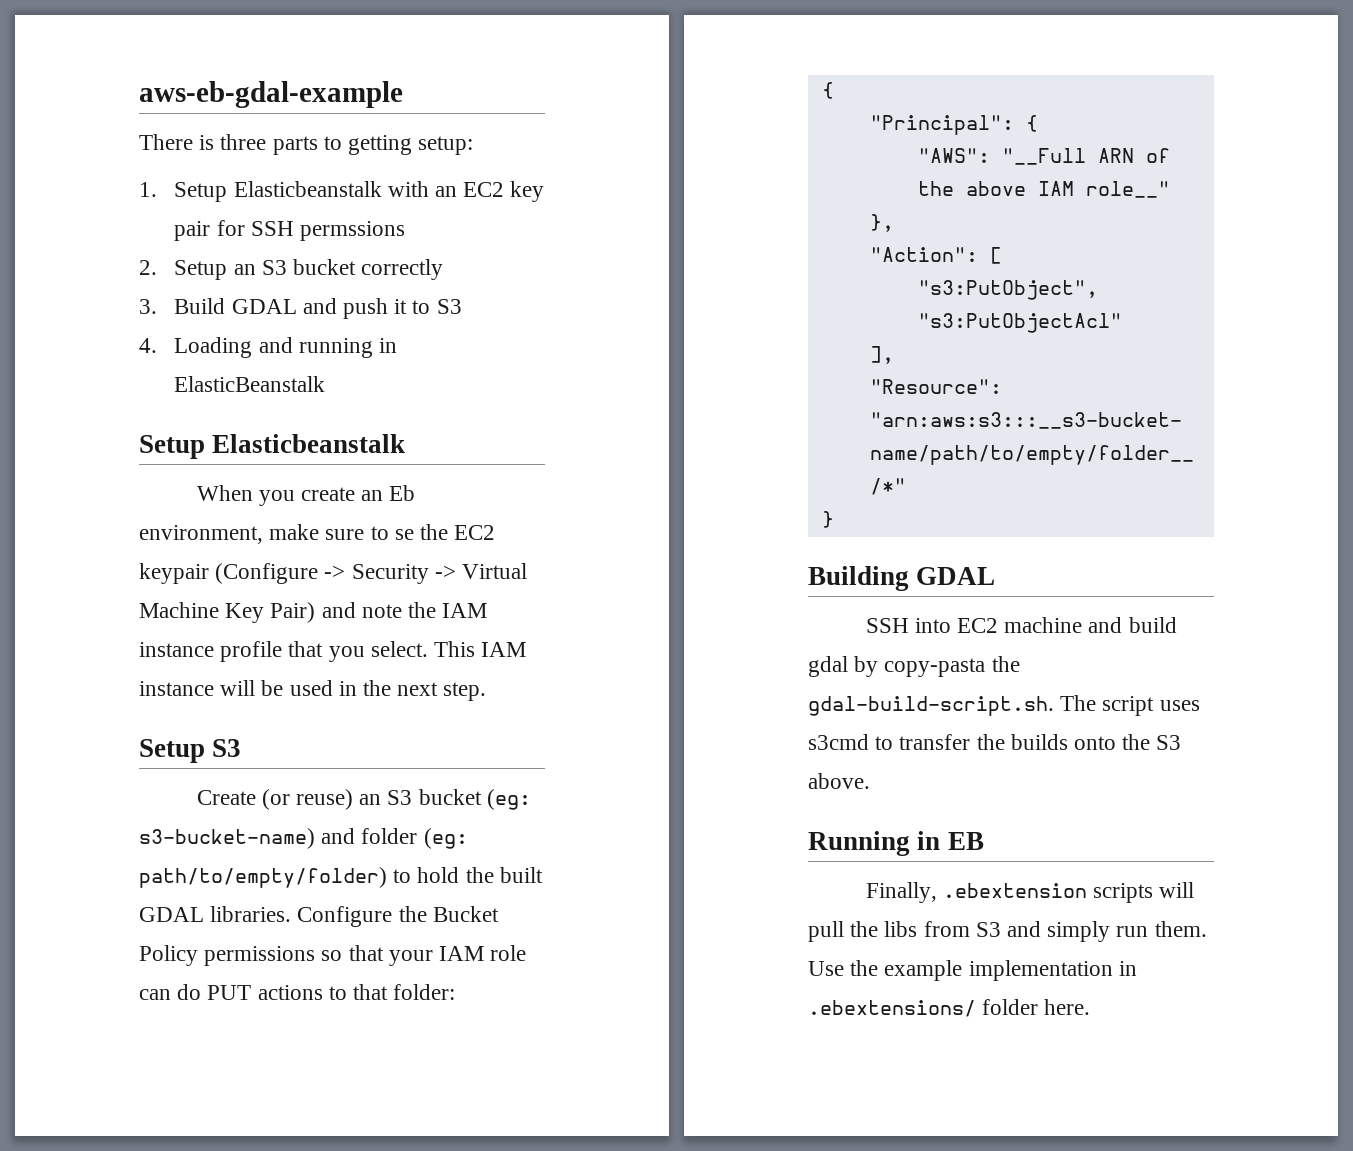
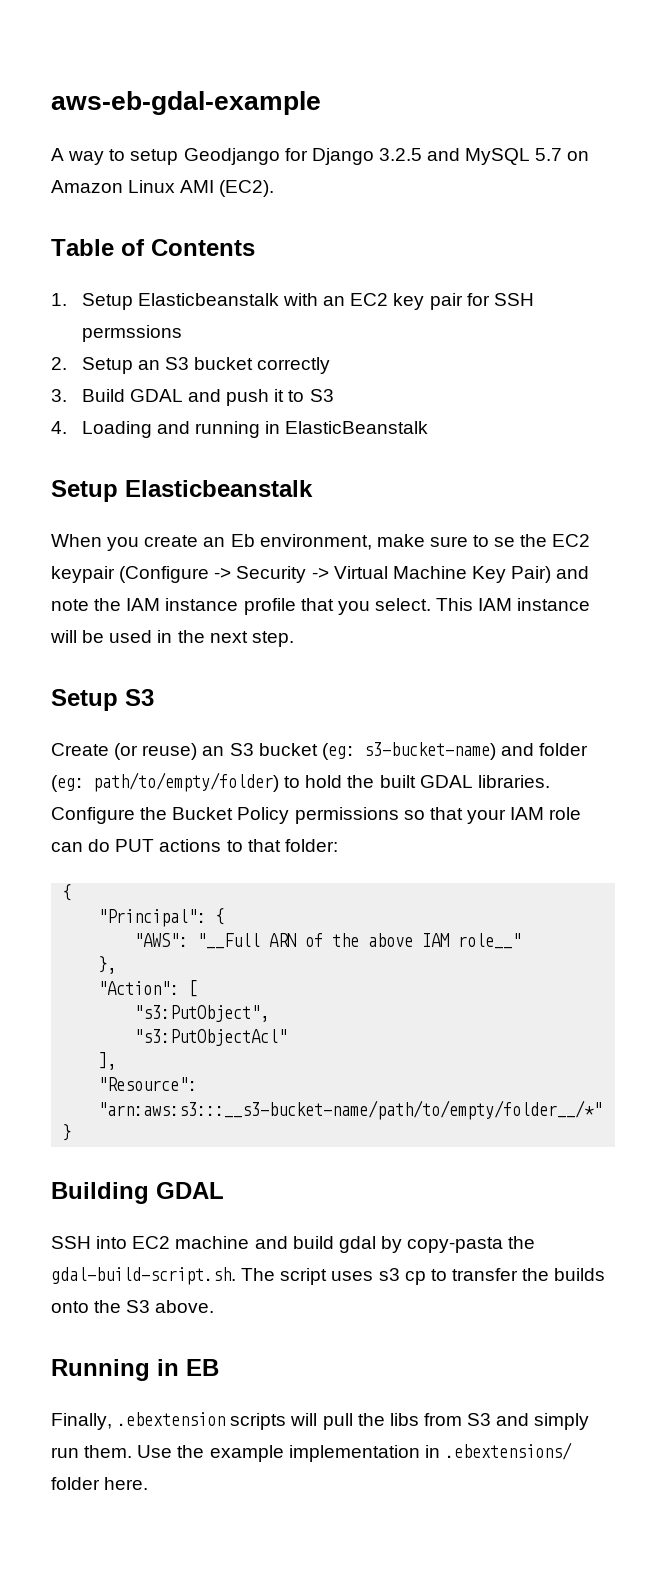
- There is three parts to getting setup:
+ A way to setup Geodjango for Django 3.2.5 and MySQL 5.7 on Amazon Linux AMI (EC2).
+ Table of Contents
- SSH into EC2 machine and build gdal by copy-pasta the gdal-build-script.sh. The script uses s3cmd to transfer the builds onto the S3 above.
+ SSH into EC2 machine and build gdal by copy-pasta the gdal-build-script.sh. The script uses s3 cp to transfer the builds onto the S3 above.

